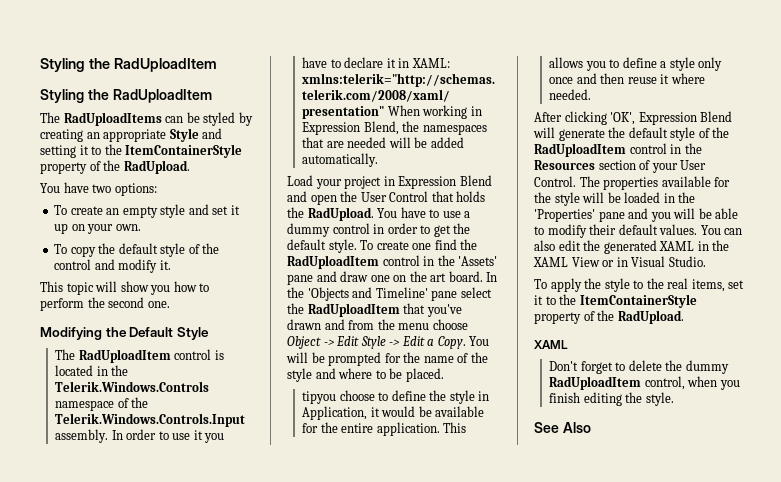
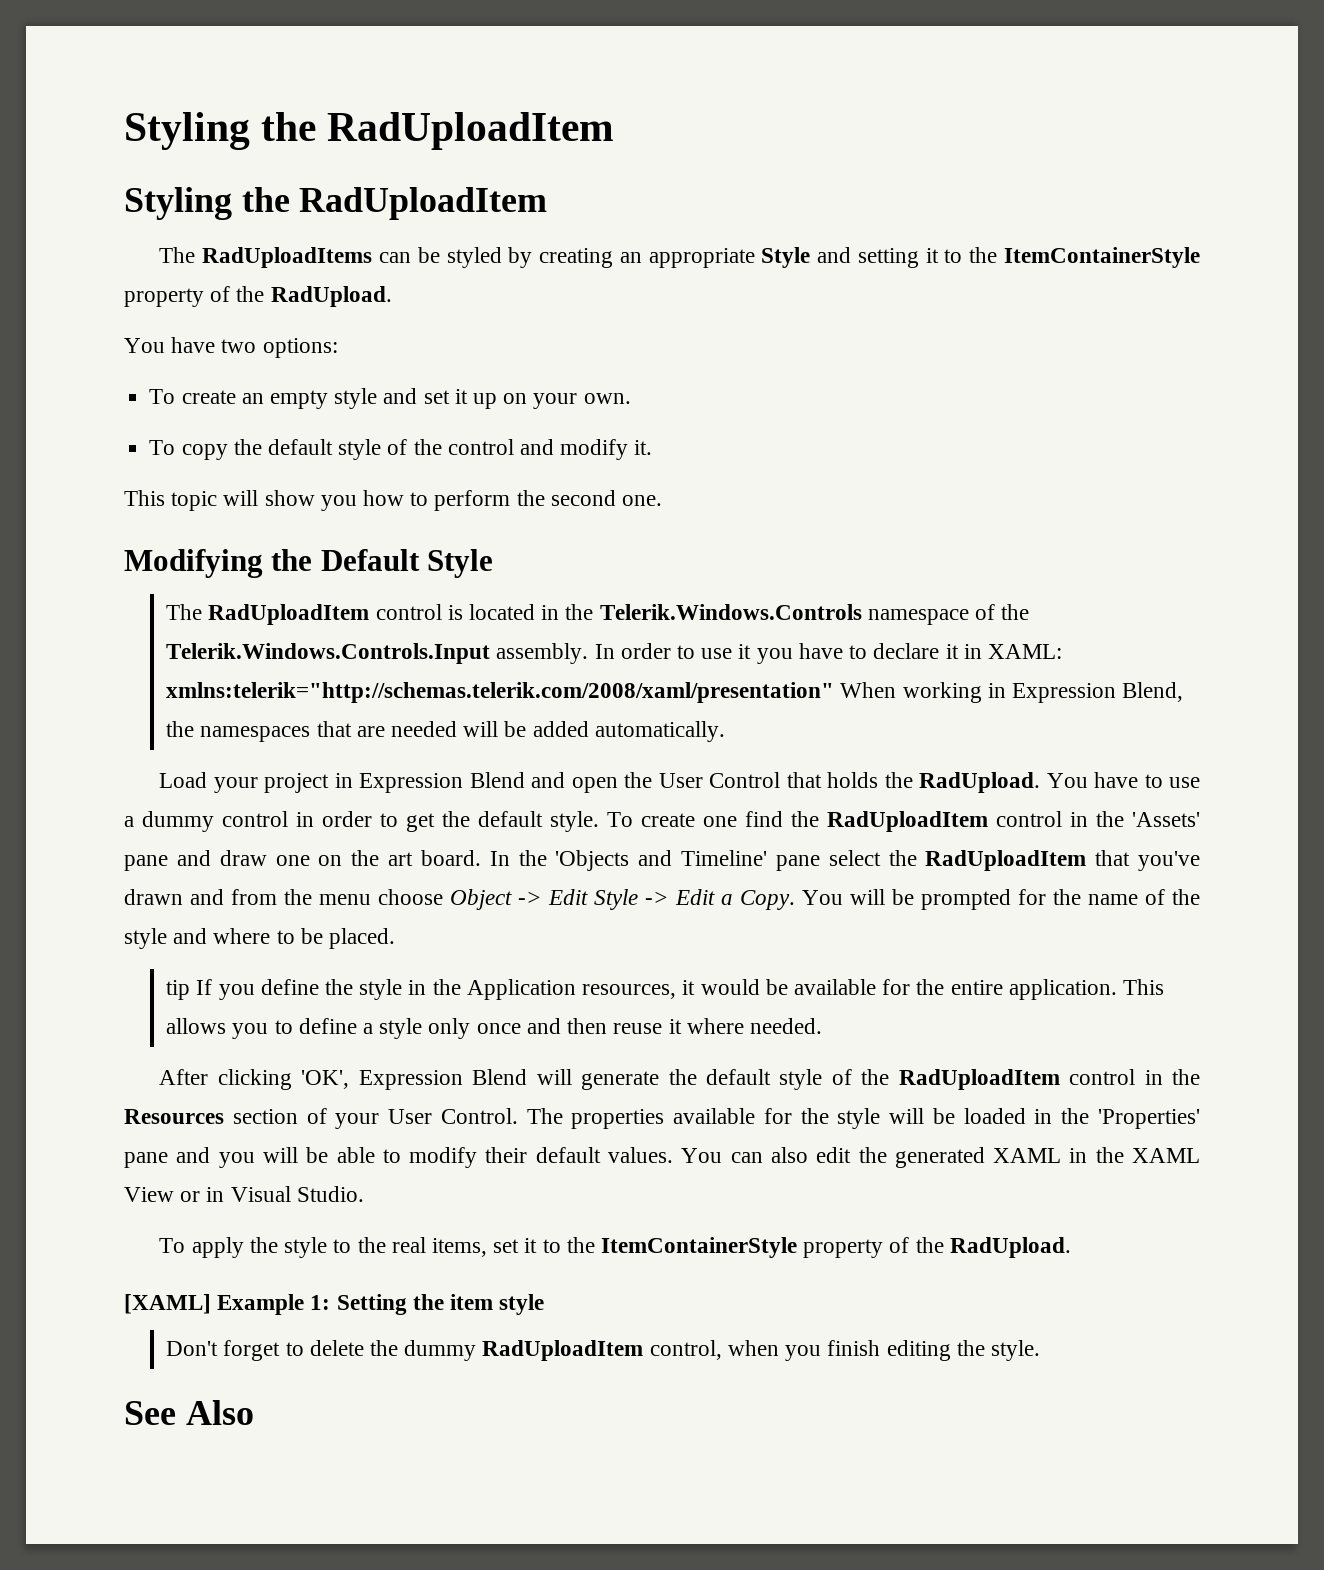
- tipyou choose to define the style in Application, it would be available for the entire application.
+ tip If you define the style in the Application resources, it would be available for the entire application.
  To apply the style to the real items, set it to the ItemContainerStyle property of the RadUpload.
- XAML
+ [XAML] Example 1: Setting the item style

